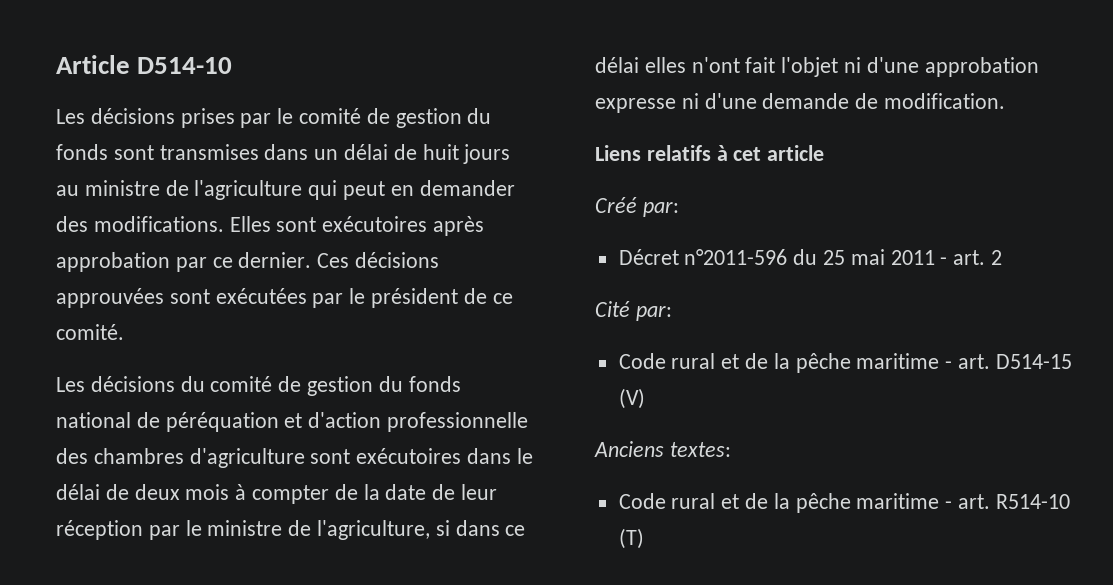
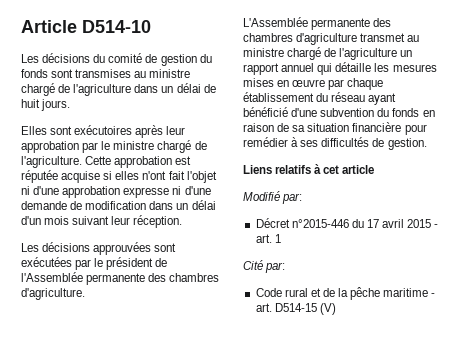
- Les décisions prises par le comité de gestion du fonds sont transmises dans un délai de huit jours au ministre de l'agriculture qui peut en demander des modifications. Elles sont exécutoires après approbation par ce dernier. Ces décisions approuvées sont exécutées par le président de ce comité.
- Les décisions du comité de gestion du fonds national de péréquation et d'action professionnelle des chambres d'agriculture sont exécutoires dans le délai de deux mois à compter de la date de leur réception par le ministre de l'agriculture, si dans ce délai elles n'ont fait l'objet ni d'une approbation expresse ni d'une demande de modification.
+ Les décisions du comité de gestion du fonds sont transmises au ministre chargé de l'agriculture dans un délai de huit jours.
+ Elles sont exécutoires après leur approbation par le ministre chargé de l'agriculture. Cette approbation est réputée acquise si elles n'ont fait l'objet ni d'une approbation expresse ni d'une demande de modification dans un délai d'un mois suivant leur réception.
+ Les décisions approuvées sont exécutées par le président de l'Assemblée permanente des chambres d'agriculture.
+ L'Assemblée permanente des chambres d'agriculture transmet au ministre chargé de l'agriculture un rapport annuel qui détaille les mesures mises en œuvre par chaque établissement du réseau ayant bénéficié d'une subvention du fonds en raison de sa situation financière pour remédier à ses difficultés de gestion.
- Créé par:
+ Modifié par:
- Décret n°2011-596 du 25 mai 2011 - art. 2
+ Décret n°2015-446 du 17 avril 2015 - art. 1
- Anciens textes:
- Code rural et de la pêche maritime - art. R514-10 (T)

